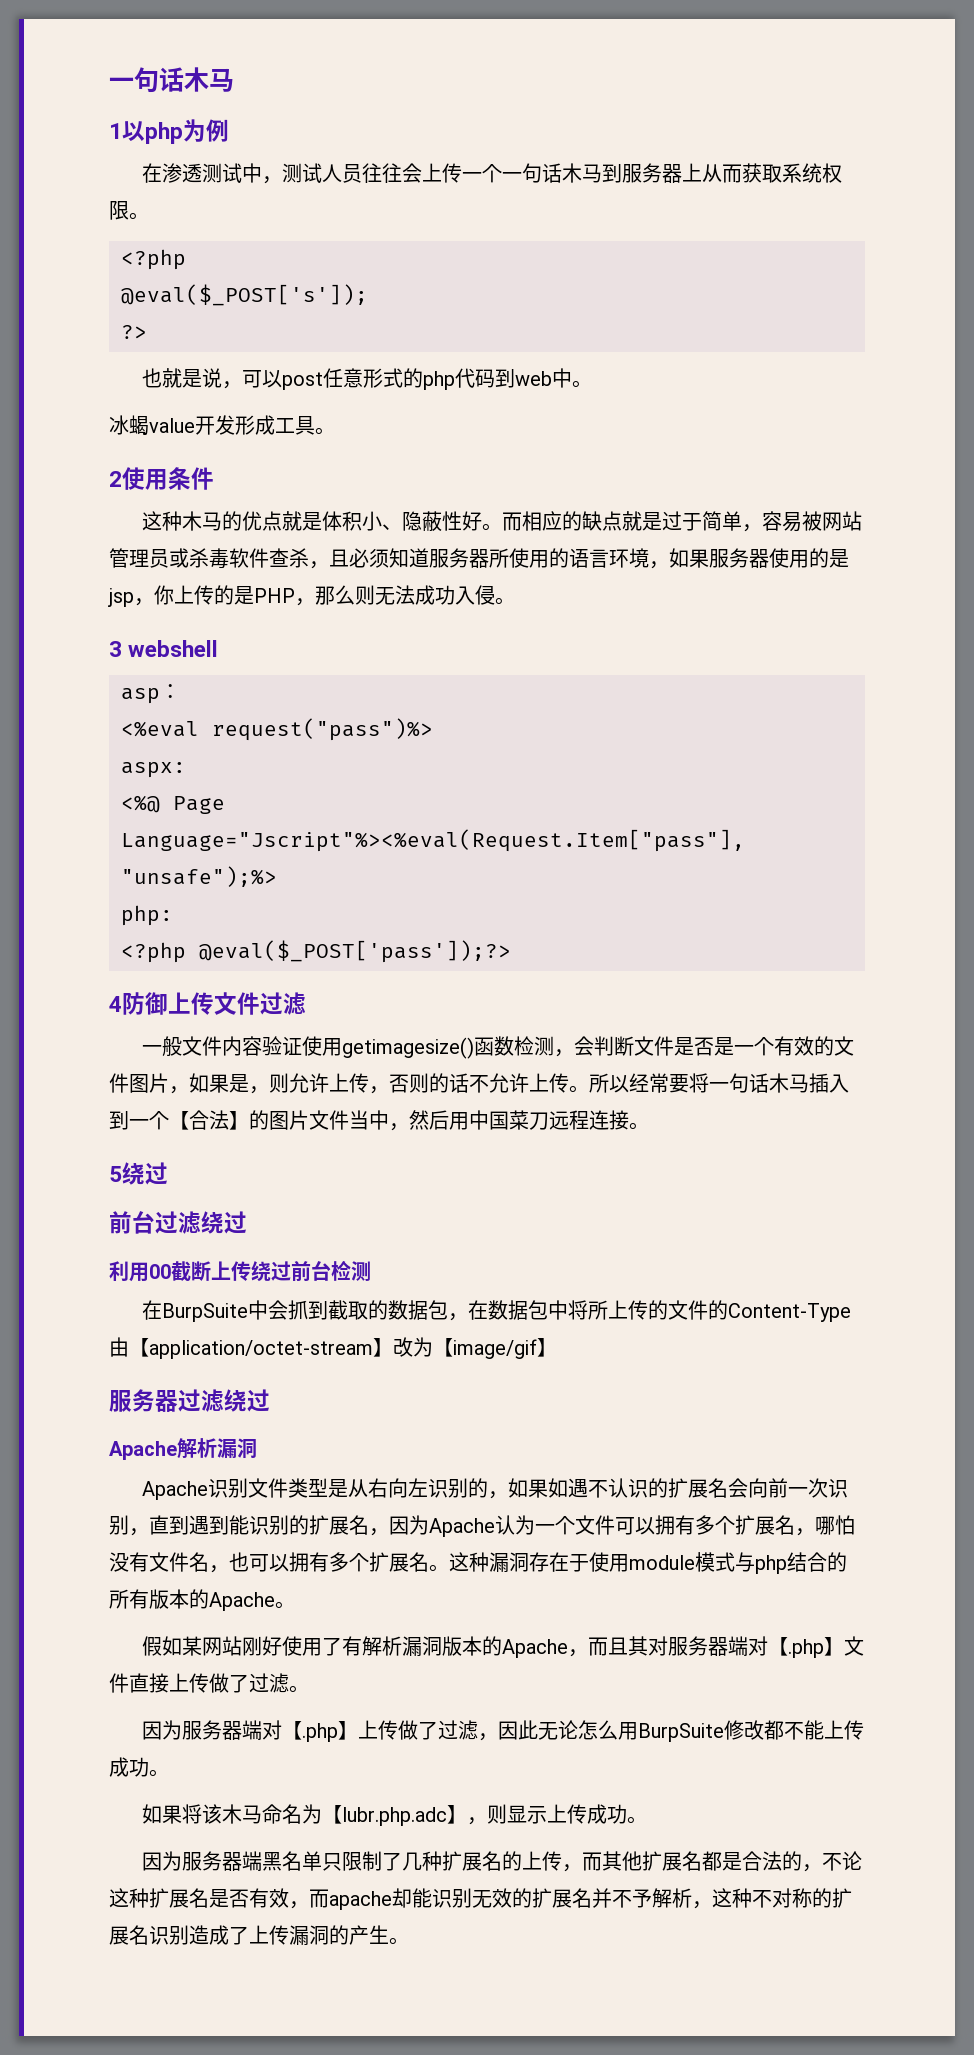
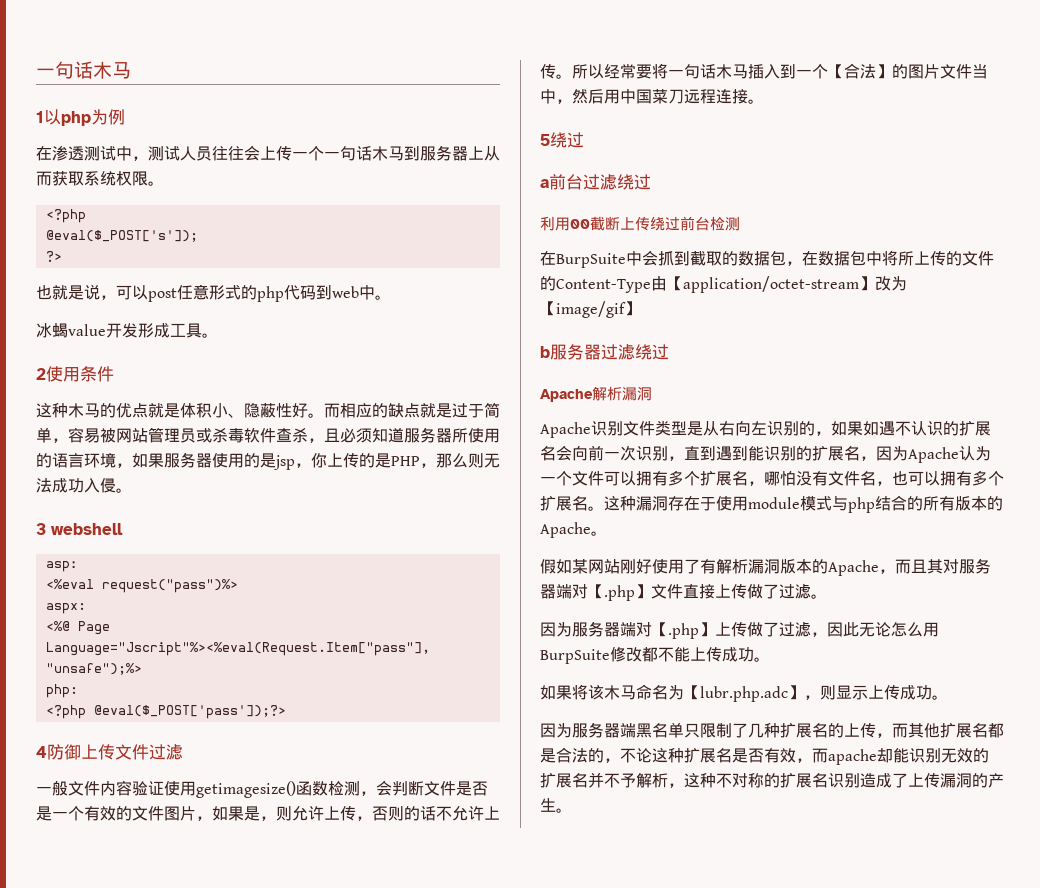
- 前台过滤绕过
+ a前台过滤绕过
- 服务器过滤绕过
+ b服务器过滤绕过

